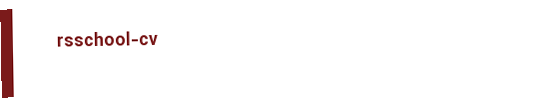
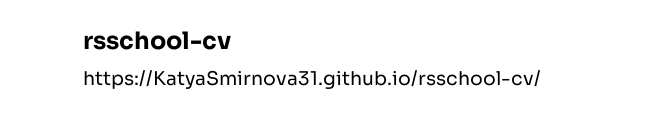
+ https://KatyaSmirnova31.github.io/rsschool-cv/

